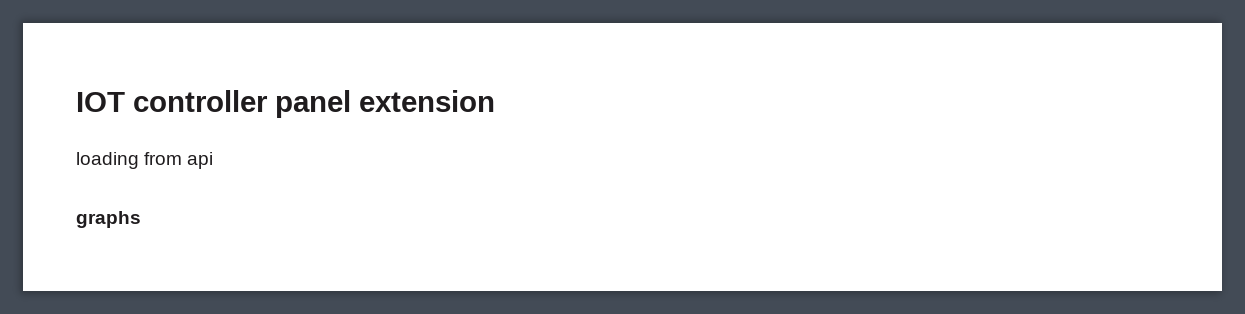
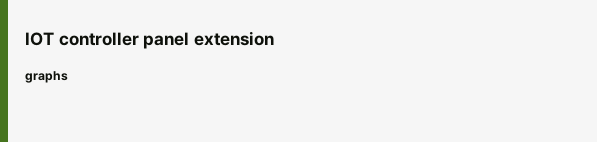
- loading from api

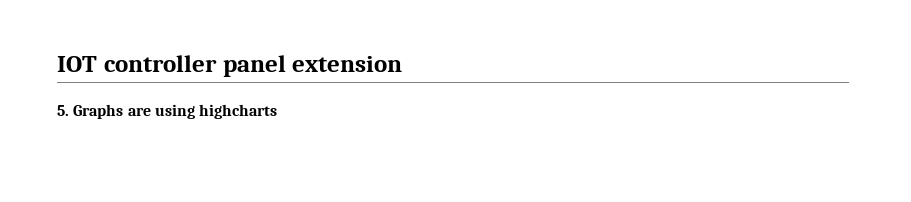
- graphs
+ 5. Graphs are using highcharts

